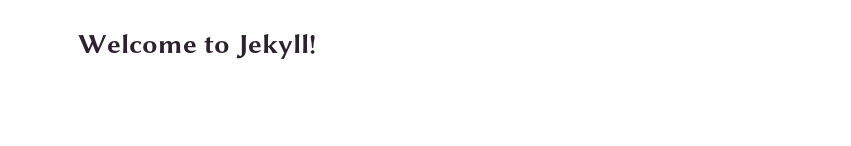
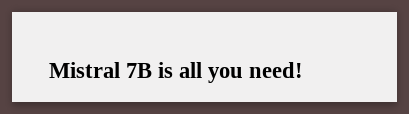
- Welcome to Jekyll!
+ Mistral 7B is all you need!

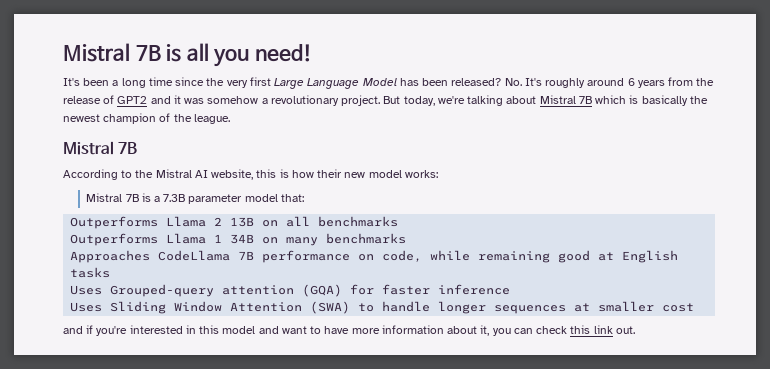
+ It's been a long time since the very first Large Language Model has been released? No. It's roughly around 6 years from the release of GPT2 and it was somehow a revolutionary project. But today, we're talking about Mistral 7B which is basically the newest champion of the league.
+ Mistral 7B
+ According to the Mistral AI website, this is how their new model works:
+ Mistral 7B is a 7.3B parameter model that:
+ Outperforms Llama 2 13B on all benchmarks
+ Outperforms Llama 1 34B on many benchmarks
+ Approaches CodeLlama 7B performance on code, while remaining good at English tasks
+ Uses Grouped-query attention (GQA) for faster inference
+ Uses Sliding Window Attention (SWA) to handle longer sequences at smaller cost
+ and if you're interested in this model and want to have more information about it, you can check this link out.

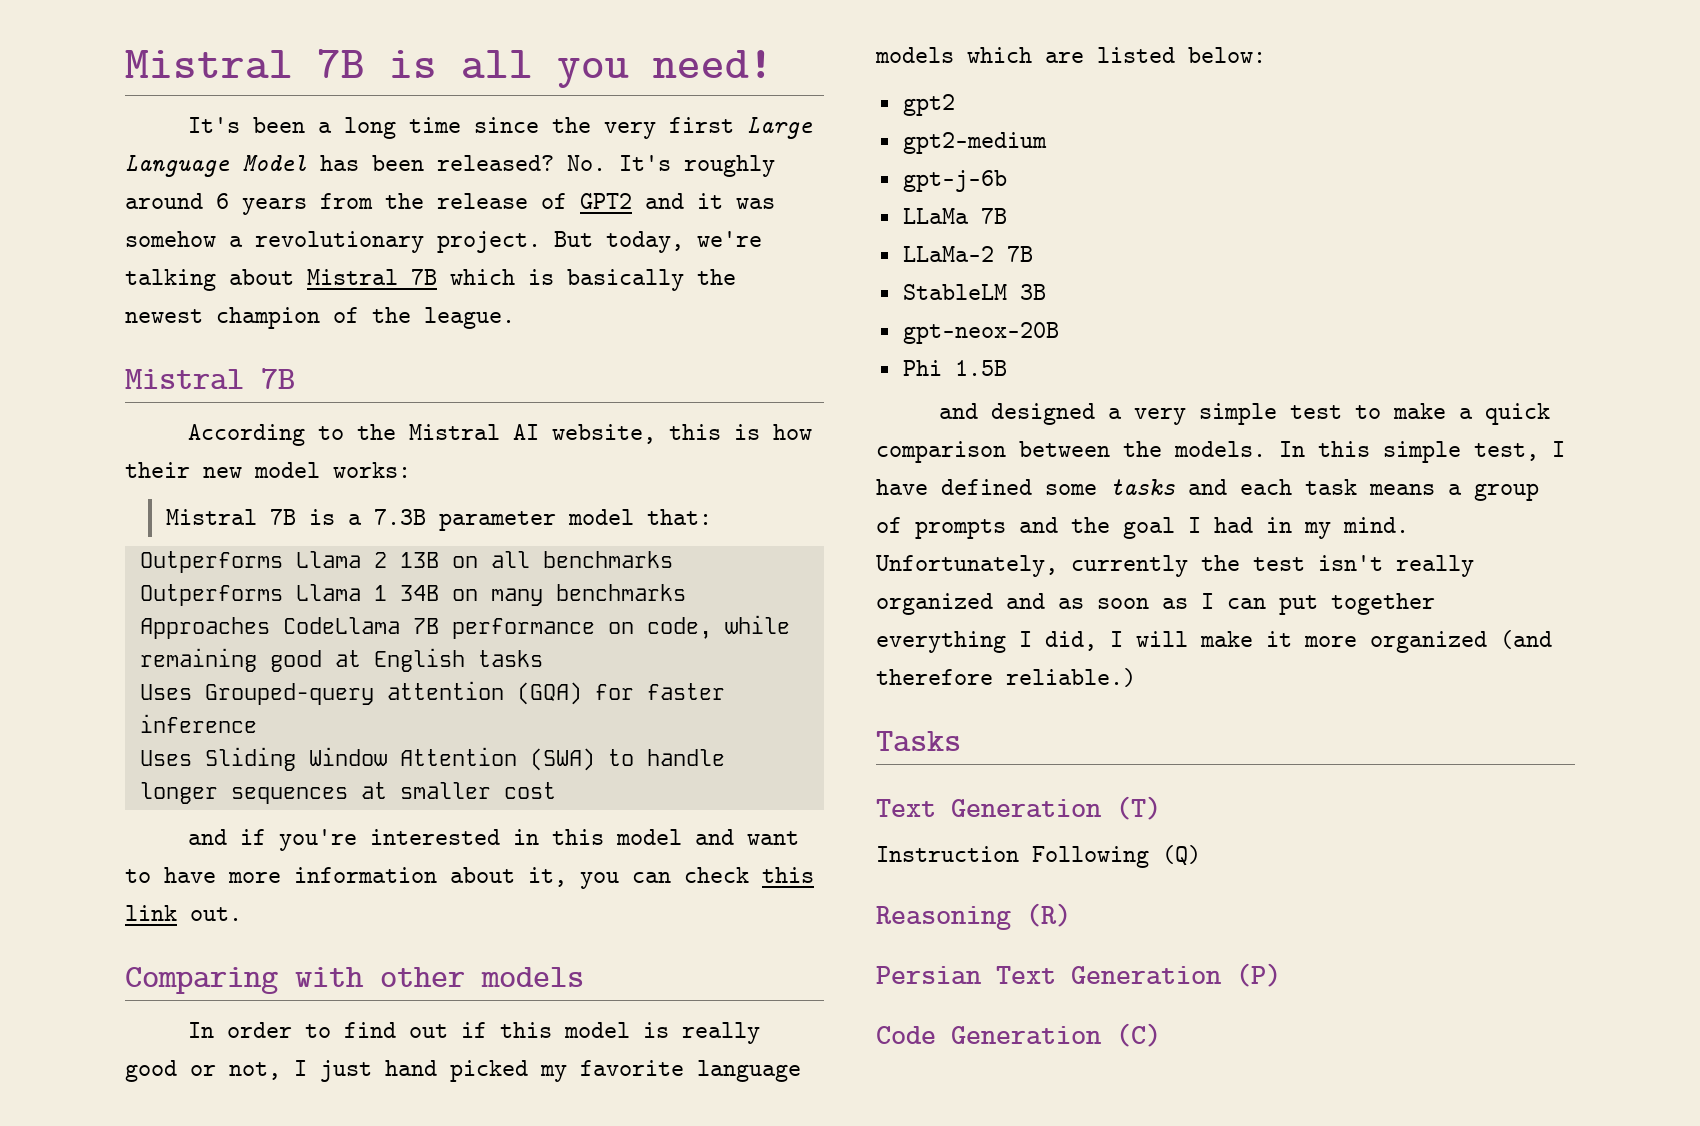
+ Comparing with other models
+ In order to find out if this model is really good or not, I just hand picked my favorite language models which are listed below:
+ gpt2
+ gpt2-medium
+ gpt-j-6b
+ LLaMa 7B
+ LLaMa-2 7B
+ StableLM 3B
+ gpt-neox-20B
+ Phi 1.5B
+ and designed a very simple test to make a quick comparison between the models. In this simple test, I have defined some tasks and each task means a group of prompts and the goal I had in my mind. Unfortunately, currently the test isn't really organized and as soon as I can put together everything I did, I will make it more organized (and therefore reliable.)
+ Tasks
+ Text Generation (T)
+ Instruction Following (Q)
+ Reasoning (R)
+ Persian Text Generation (P)
+ Code Generation (C)

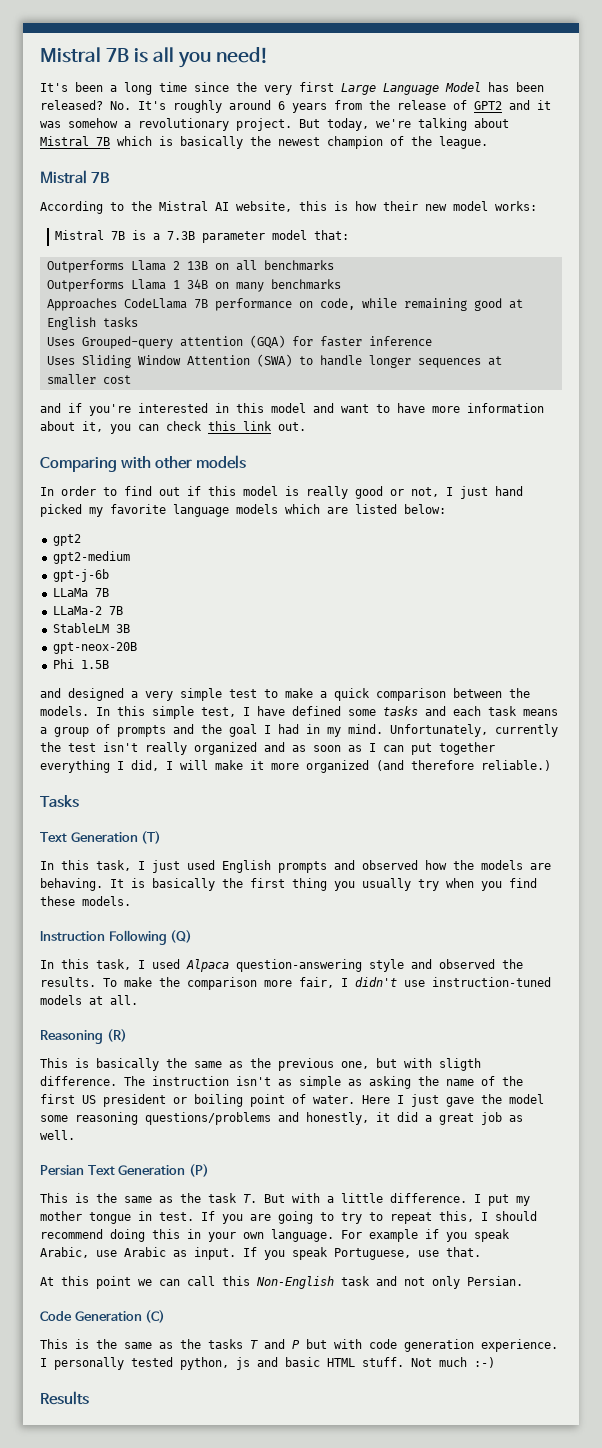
+ In this task, I just used English prompts and observed how the models are behaving. It is basically the first thing you usually try when you find these models.
  Instruction Following (Q)
+ In this task, I used Alpaca question-answering style and observed the results. To make the comparison more fair, I didn't use instruction-tuned models at all.
  Reasoning (R)
+ This is basically the same as the previous one, but with sligth difference. The instruction isn't as simple as asking the name of the first US president or boiling point of water. Here I just gave the model some reasoning questions/problems and honestly, it did a great job as well.
  Persian Text Generation (P)
+ This is the same as the task T. But with a little difference. I put my mother tongue in test. If you are going to try to repeat this, I should recommend doing this in your own language. For example if you speak Arabic, use Arabic as input. If you speak Portuguese, use that.
+ At this point we can call this Non-English task and not only Persian.
  Code Generation (C)
+ This is the same as the tasks T and P but with code generation experience. I personally tested python, js and basic HTML stuff. Not much :-)
+ Results

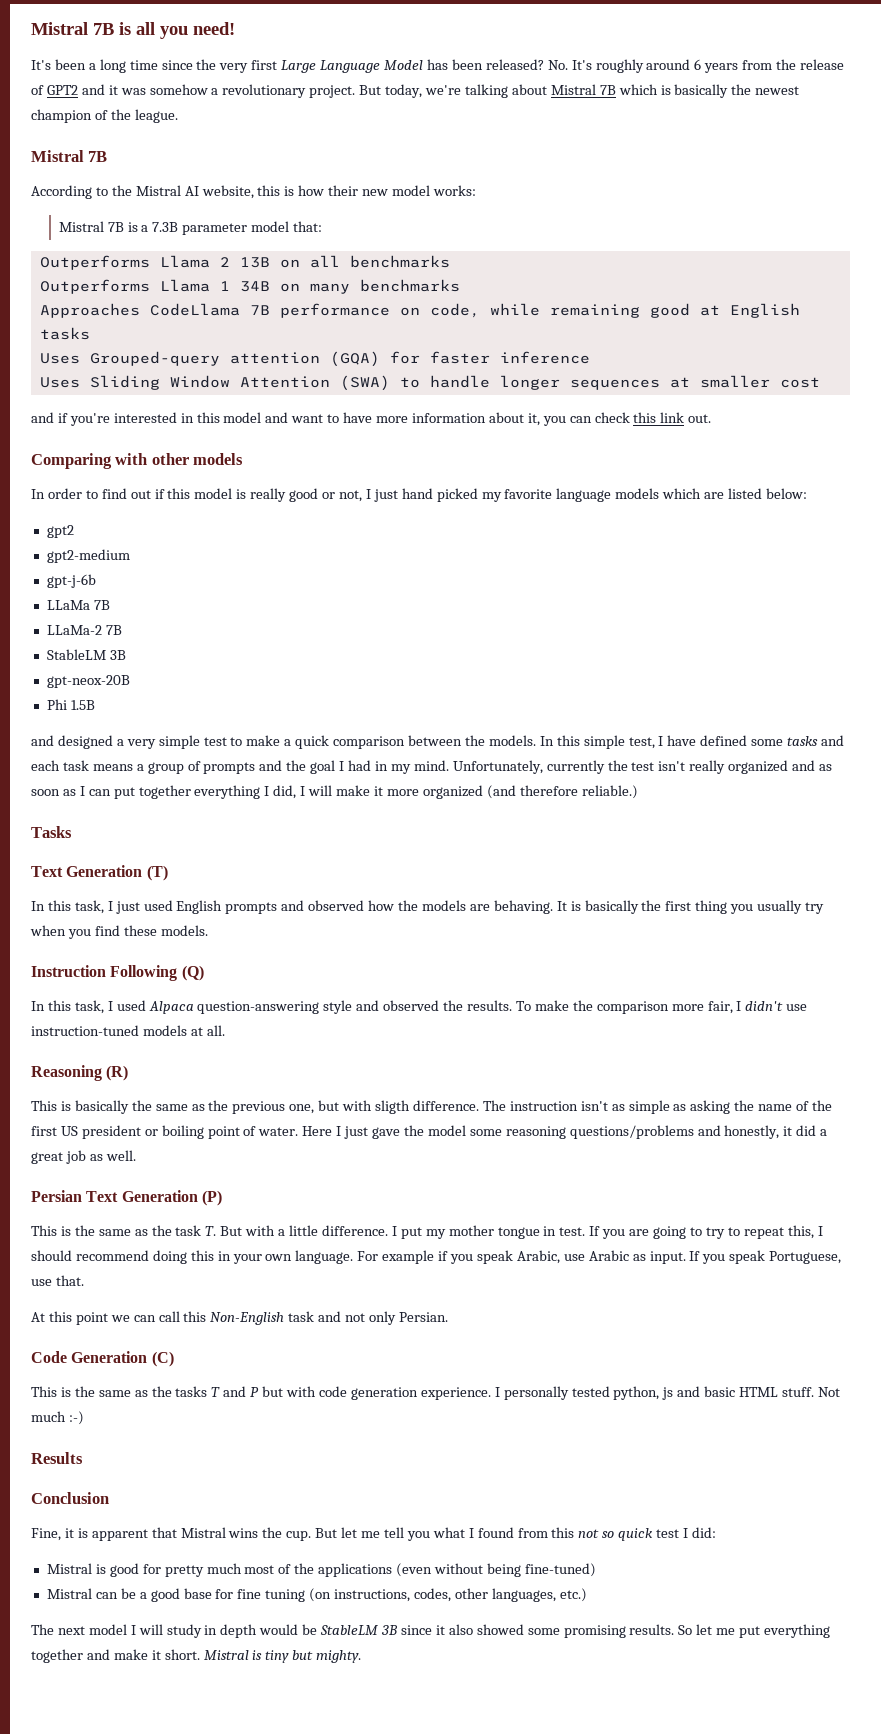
+ Conclusion
+ Fine, it is apparent that Mistral wins the cup. But let me tell you what I found from this not so quick test I did:
+ Mistral is good for pretty much most of the applications (even without being fine-tuned)
+ Mistral can be a good base for fine tuning (on instructions, codes, other languages, etc.)
+ The next model I will study in depth would be StableLM 3B since it also showed some promising results. So let me put everything together and make it short. Mistral is tiny but mighty.

